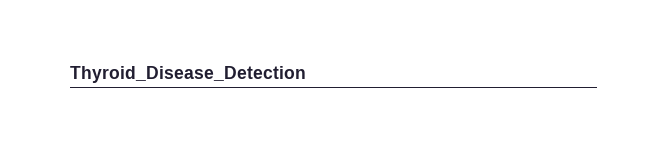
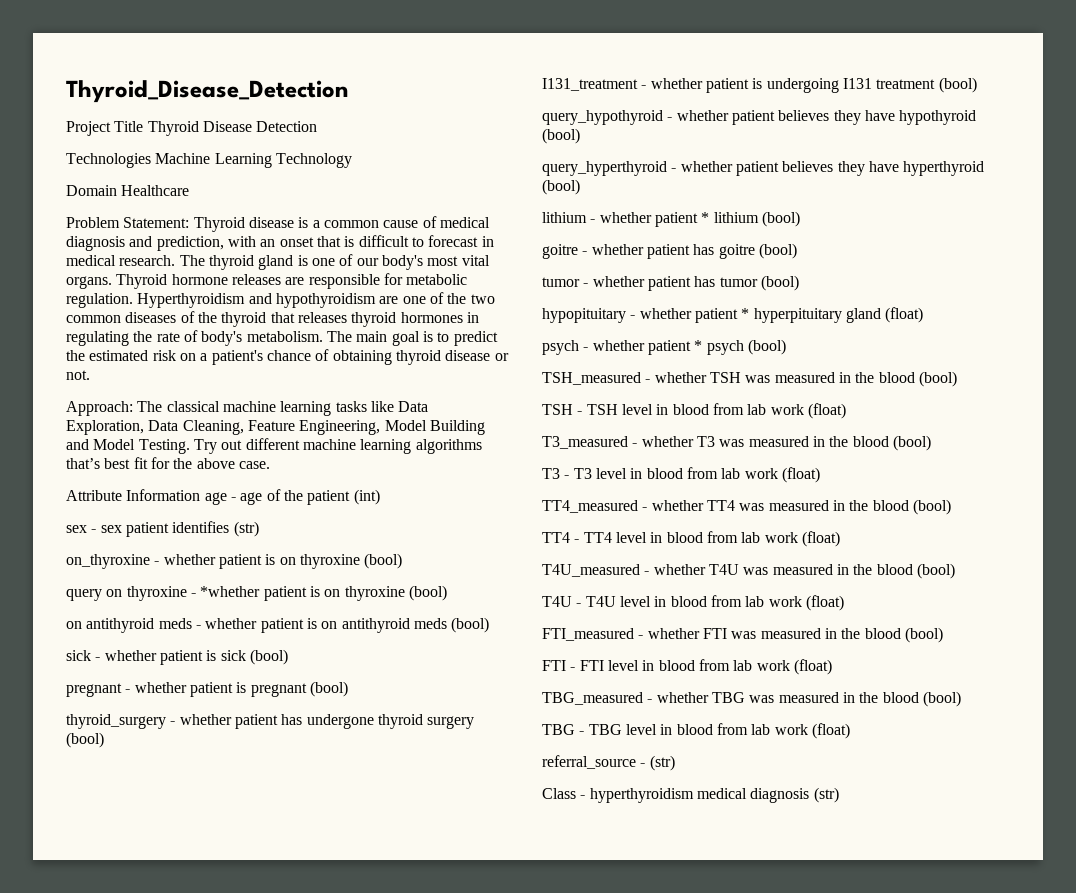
+ Project Title Thyroid Disease Detection
+ Technologies Machine Learning Technology
+ Domain Healthcare
+ Problem Statement: Thyroid disease is a common cause of medical diagnosis and prediction, with an onset that is difficult to forecast in medical research. The thyroid gland is one of our body's most vital organs. Thyroid hormone releases are responsible for metabolic regulation. Hyperthyroidism and hypothyroidism are one of the two common diseases of the thyroid that releases thyroid hormones in regulating the rate of body's metabolism. The main goal is to predict the estimated risk on a patient's chance of obtaining thyroid disease or not.
+ Approach: The classical machine learning tasks like Data Exploration, Data Cleaning, Feature Engineering, Model Building and Model Testing. Try out different machine learning algorithms that’s best fit for the above case.
+ Attribute Information age - age of the patient (int)
+ sex - sex patient identifies (str)
+ on_thyroxine - whether patient is on thyroxine (bool)
+ query on thyroxine - *whether patient is on thyroxine (bool)
+ on antithyroid meds - whether patient is on antithyroid meds (bool)
+ sick - whether patient is sick (bool)
+ pregnant - whether patient is pregnant (bool)
+ thyroid_surgery - whether patient has undergone thyroid surgery (bool)
+ I131_treatment - whether patient is undergoing I131 treatment (bool)
+ query_hypothyroid - whether patient believes they have hypothyroid (bool)
+ query_hyperthyroid - whether patient believes they have hyperthyroid (bool)
+ lithium - whether patient * lithium (bool)
+ goitre - whether patient has goitre (bool)
+ tumor - whether patient has tumor (bool)
+ hypopituitary - whether patient * hyperpituitary gland (float)
+ psych - whether patient * psych (bool)
+ TSH_measured - whether TSH was measured in the blood (bool)
+ TSH - TSH level in blood from lab work (float)
+ T3_measured - whether T3 was measured in the blood (bool)
+ T3 - T3 level in blood from lab work (float)
+ TT4_measured - whether TT4 was measured in the blood (bool)
+ TT4 - TT4 level in blood from lab work (float)
+ T4U_measured - whether T4U was measured in the blood (bool)
+ T4U - T4U level in blood from lab work (float)
+ FTI_measured - whether FTI was measured in the blood (bool)
+ FTI - FTI level in blood from lab work (float)
+ TBG_measured - whether TBG was measured in the blood (bool)
+ TBG - TBG level in blood from lab work (float)
+ referral_source - (str)
+ Class - hyperthyroidism medical diagnosis (str)

